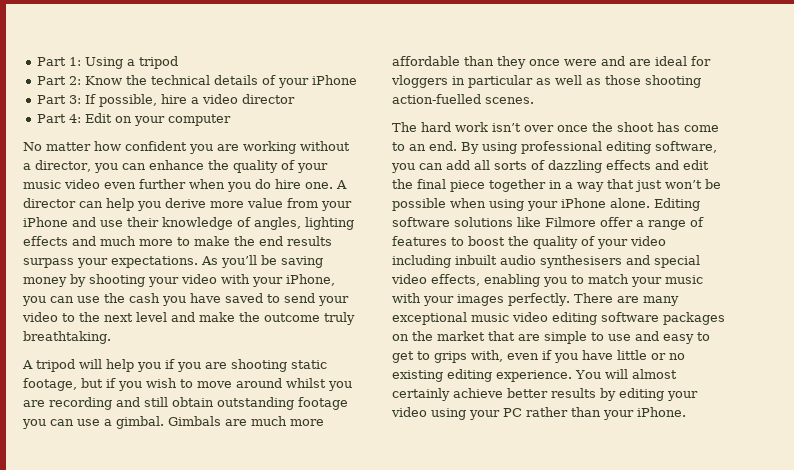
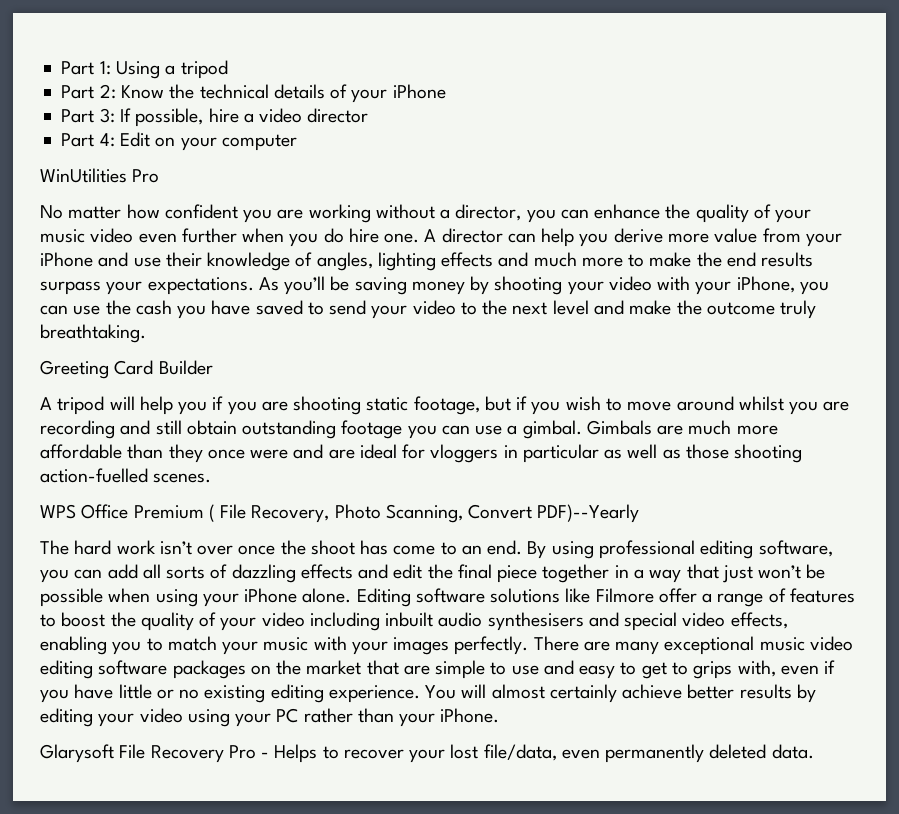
+ WinUtilities Pro
+ Greeting Card Builder
+ WPS Office Premium ( File Recovery, Photo Scanning, Convert PDF)--Yearly
+ Glarysoft File Recovery Pro - Helps to recover your lost file/data, even permanently deleted data.

